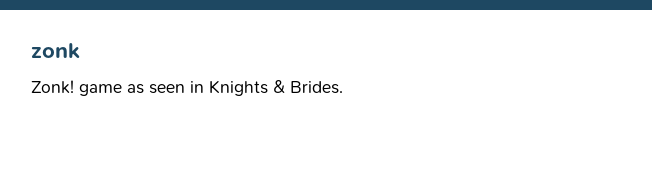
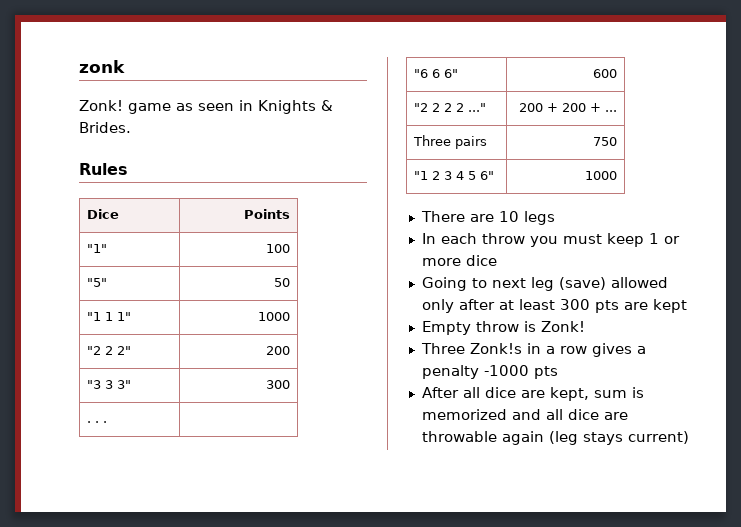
+ Rules
+ Dice | Points
+ "1" | 100
+ "5" | 50
+ "1 1 1" | 1000
+ "2 2 2" | 200
+ "3 3 3" | 300
+ . . . |
+ "6 6 6" | 600
+ "2 2 2 2 ..." | 200 + 200 + ...
+ Three pairs | 750
+ "1 2 3 4 5 6" | 1000
+ There are 10 legs
+ In each throw you must keep 1 or more dice
+ Going to next leg (save) allowed only after at least 300 pts are kept
+ Empty throw is Zonk!
+ Three Zonk!s in a row gives a penalty -1000 pts
+ After all dice are kept, sum is memorized and all dice are throwable again (leg stays current)

